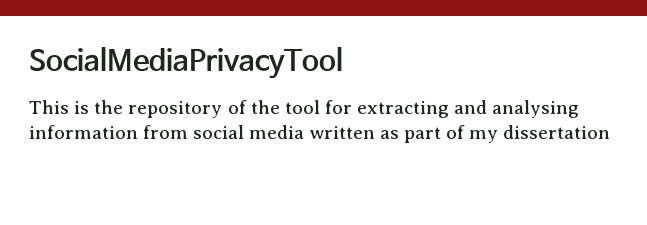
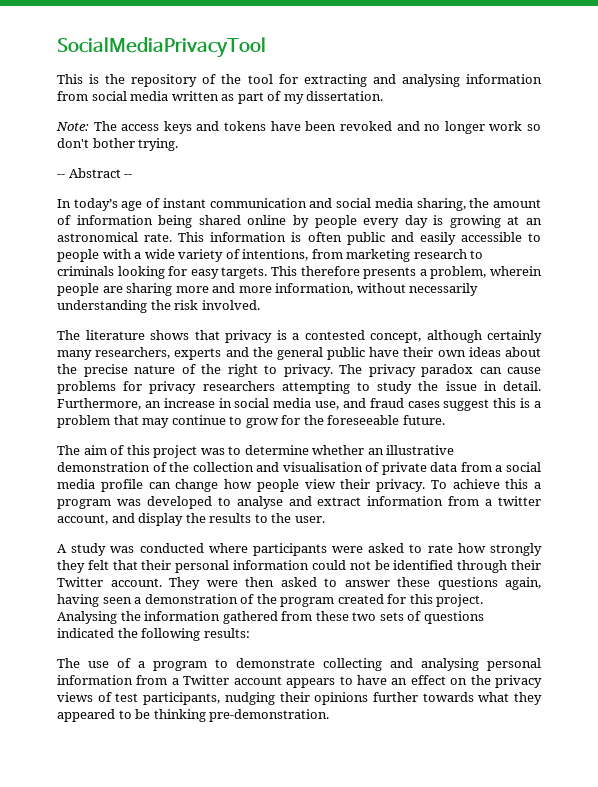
- This is the repository of the tool for extracting and analysing information from social media written as part of my dissertation
+ This is the repository of the tool for extracting and analysing information from social media written as part of my dissertation.
+ Note: The access keys and tokens have been revoked and no longer work so don't bother trying.
+ -- Abstract --
+ In today’s age of instant communication and social media sharing, the amount of information being shared online by people every day is growing at an astronomical rate. This information is often public and easily accessible to people with a wide variety of intentions, from marketing research to criminals looking for easy targets. This therefore presents a problem, wherein people are sharing more and more information, without necessarily understanding the risk involved.
+ The literature shows that privacy is a contested concept, although certainly many researchers, experts and the general public have their own ideas about the precise nature of the right to privacy. The privacy paradox can cause problems for privacy researchers attempting to study the issue in detail. Furthermore, an increase in social media use, and fraud cases suggest this is a problem that may continue to grow for the foreseeable future.
+ The aim of this project was to determine whether an illustrative demonstration of the collection and visualisation of private data from a social media profile can change how people view their privacy. To achieve this a program was developed to analyse and extract information from a twitter account, and display the results to the user.
+ A study was conducted where participants were asked to rate how strongly they felt that their personal information could not be identified through their Twitter account. They were then asked to answer these questions again, having seen a demonstration of the program created for this project. Analysing the information gathered from these two sets of questions indicated the following results:
+ The use of a program to demonstrate collecting and analysing personal information from a Twitter account appears to have an effect on the privacy views of test participants, nudging their opinions further towards what they appeared to be thinking pre-demonstration.

